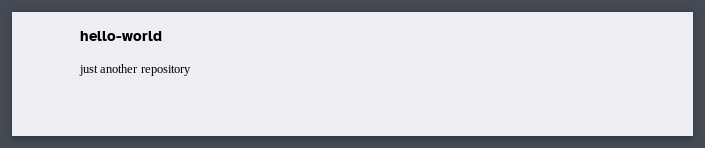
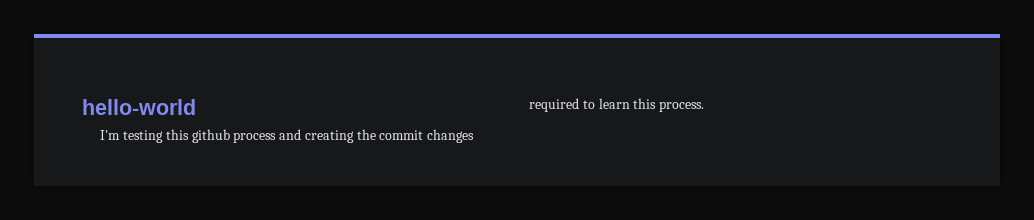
- just another repository
+ I'm testing this github process and creating the commit changes required to learn this process.

